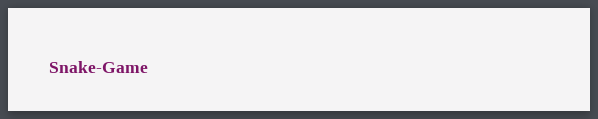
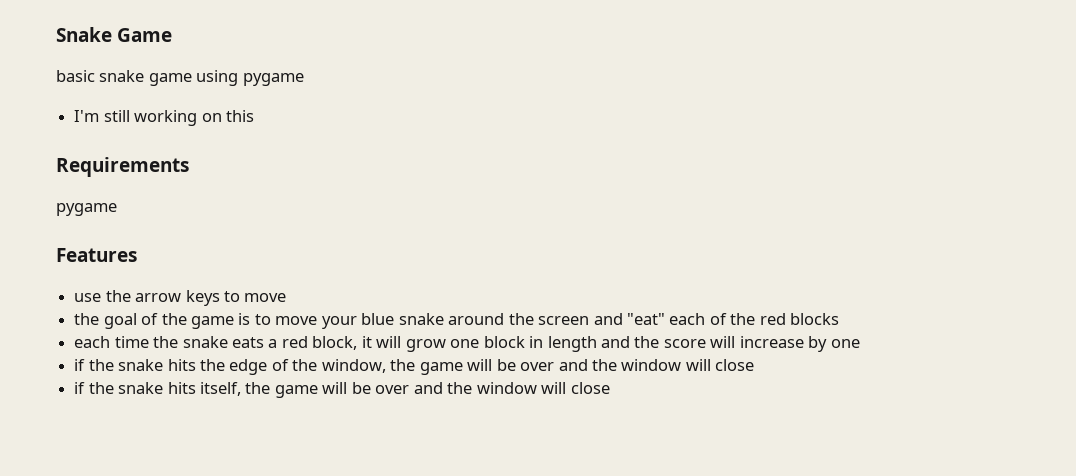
- Snake-Game
+ Snake Game
+ basic snake game using pygame
+ I'm still working on this
+ Requirements
+ pygame
+ Features
+ use the arrow keys to move
+ the goal of the game is to move your blue snake around the screen and "eat" each of the red blocks
+ each time the snake eats a red block, it will grow one block in length and the score will increase by one
+ if the snake hits the edge of the window, the game will be over and the window will close
+ if the snake hits itself, the game will be over and the window will close

